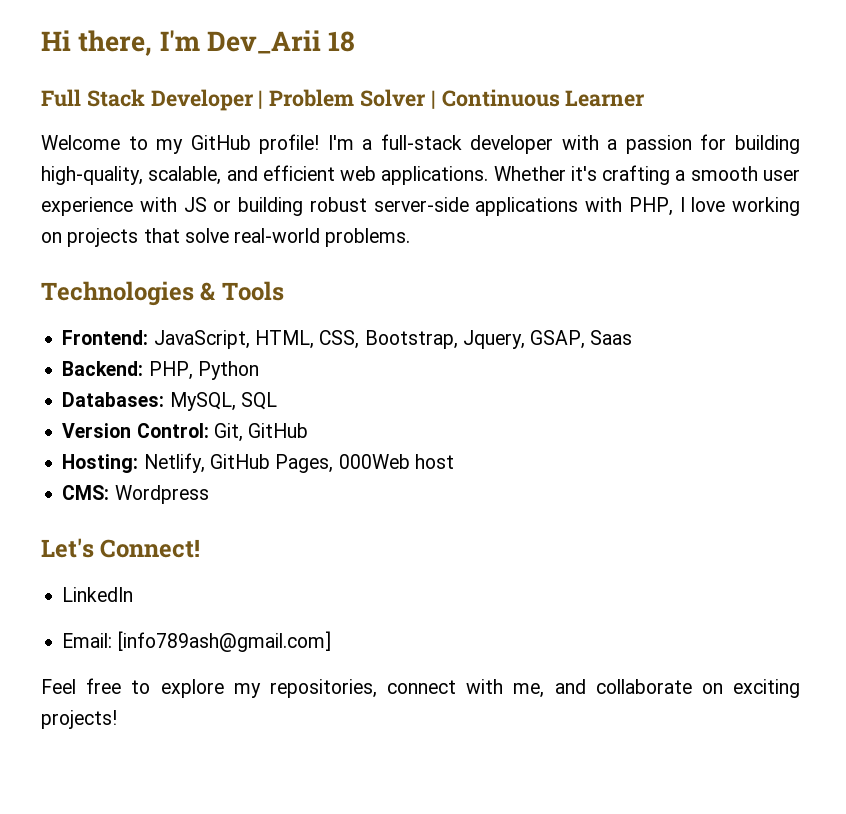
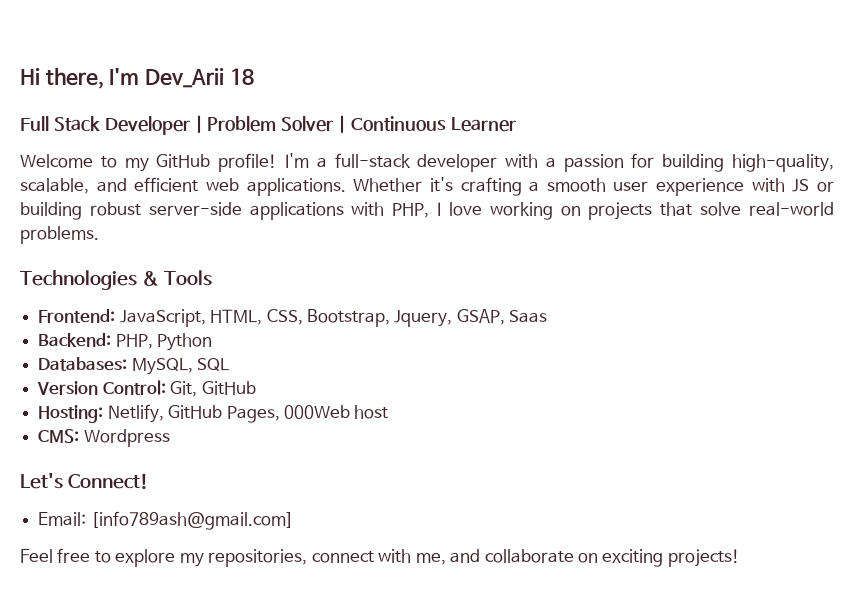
- LinkedIn

